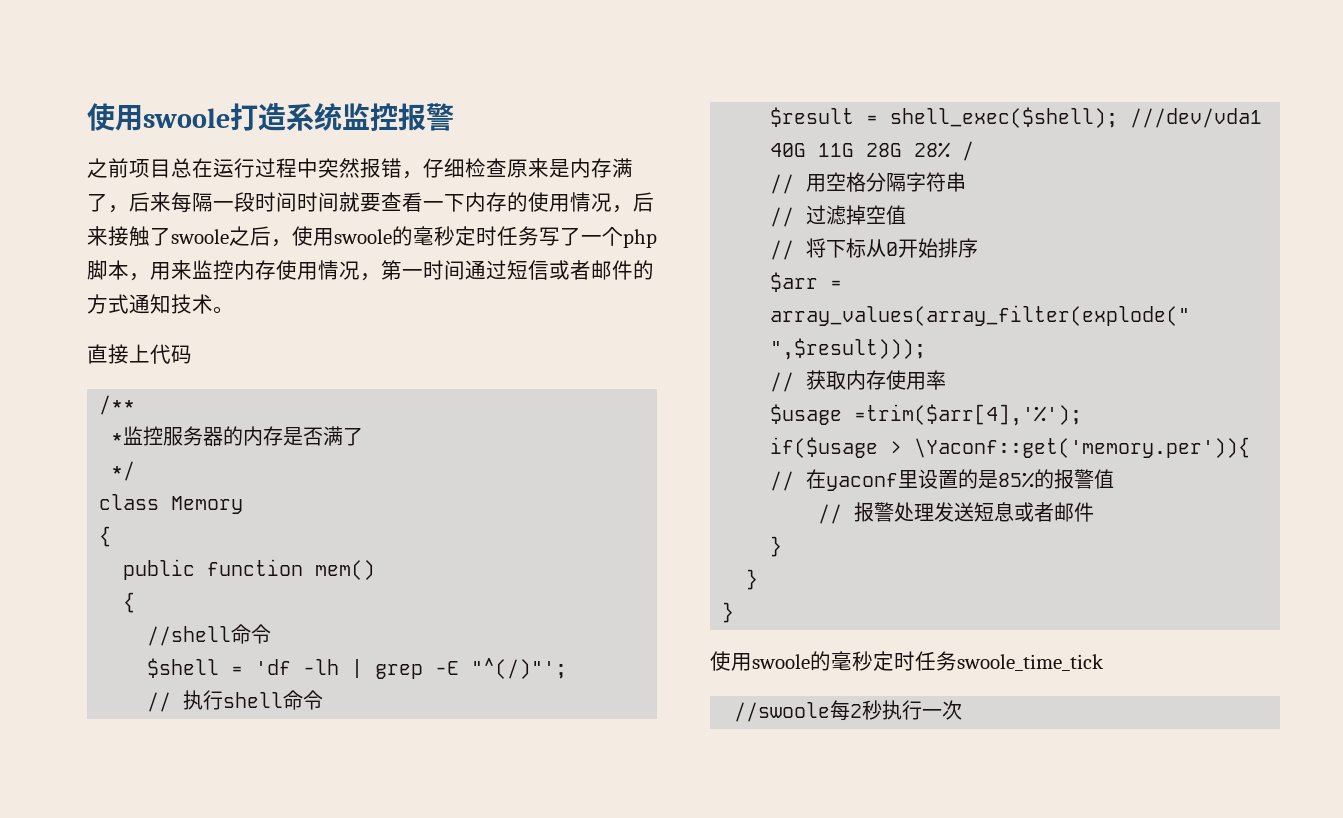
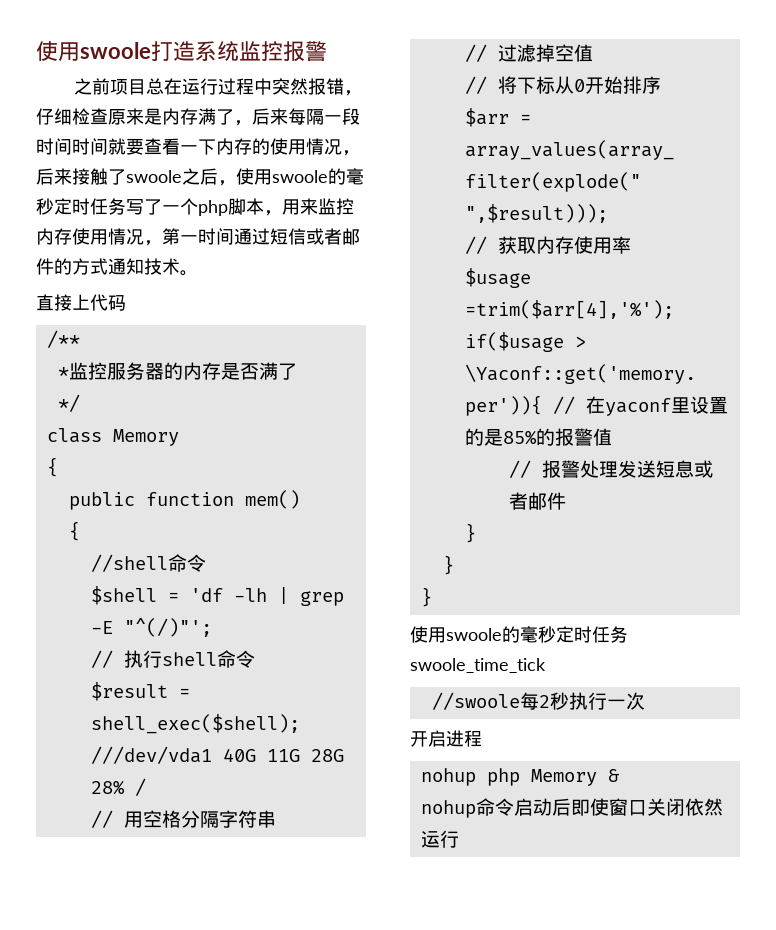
+ 开启进程
+ nohup php Memory &
+ nohup命令启动后即使窗口关闭依然运行

